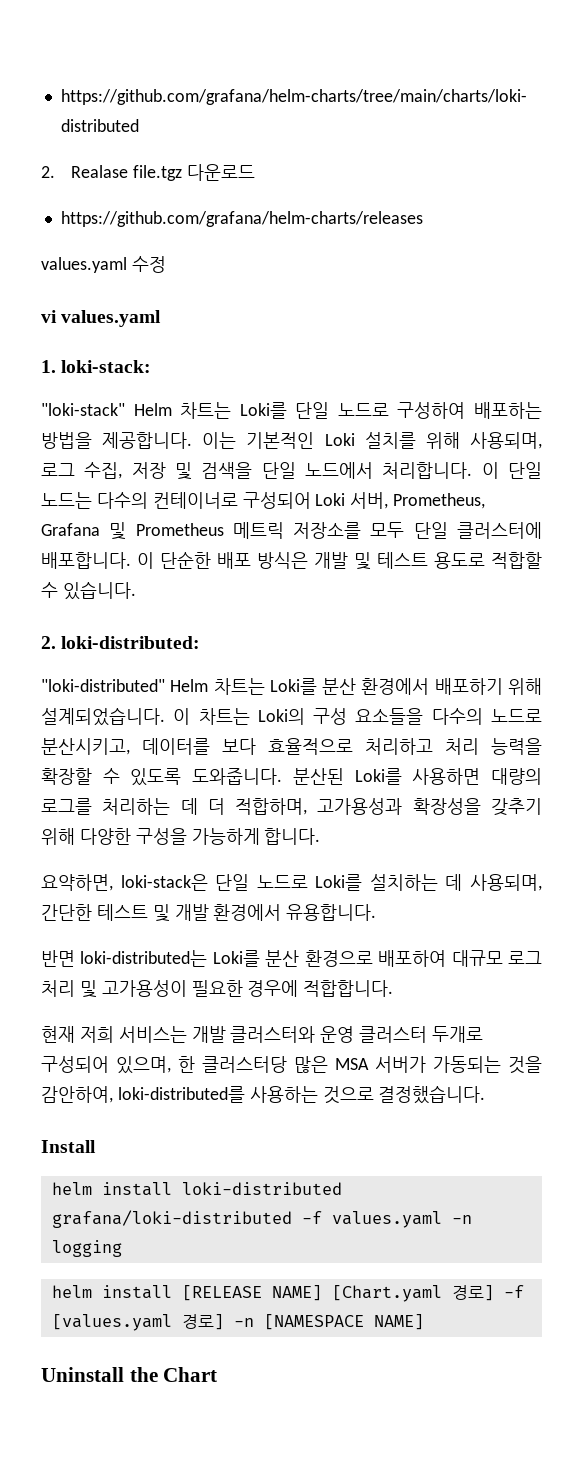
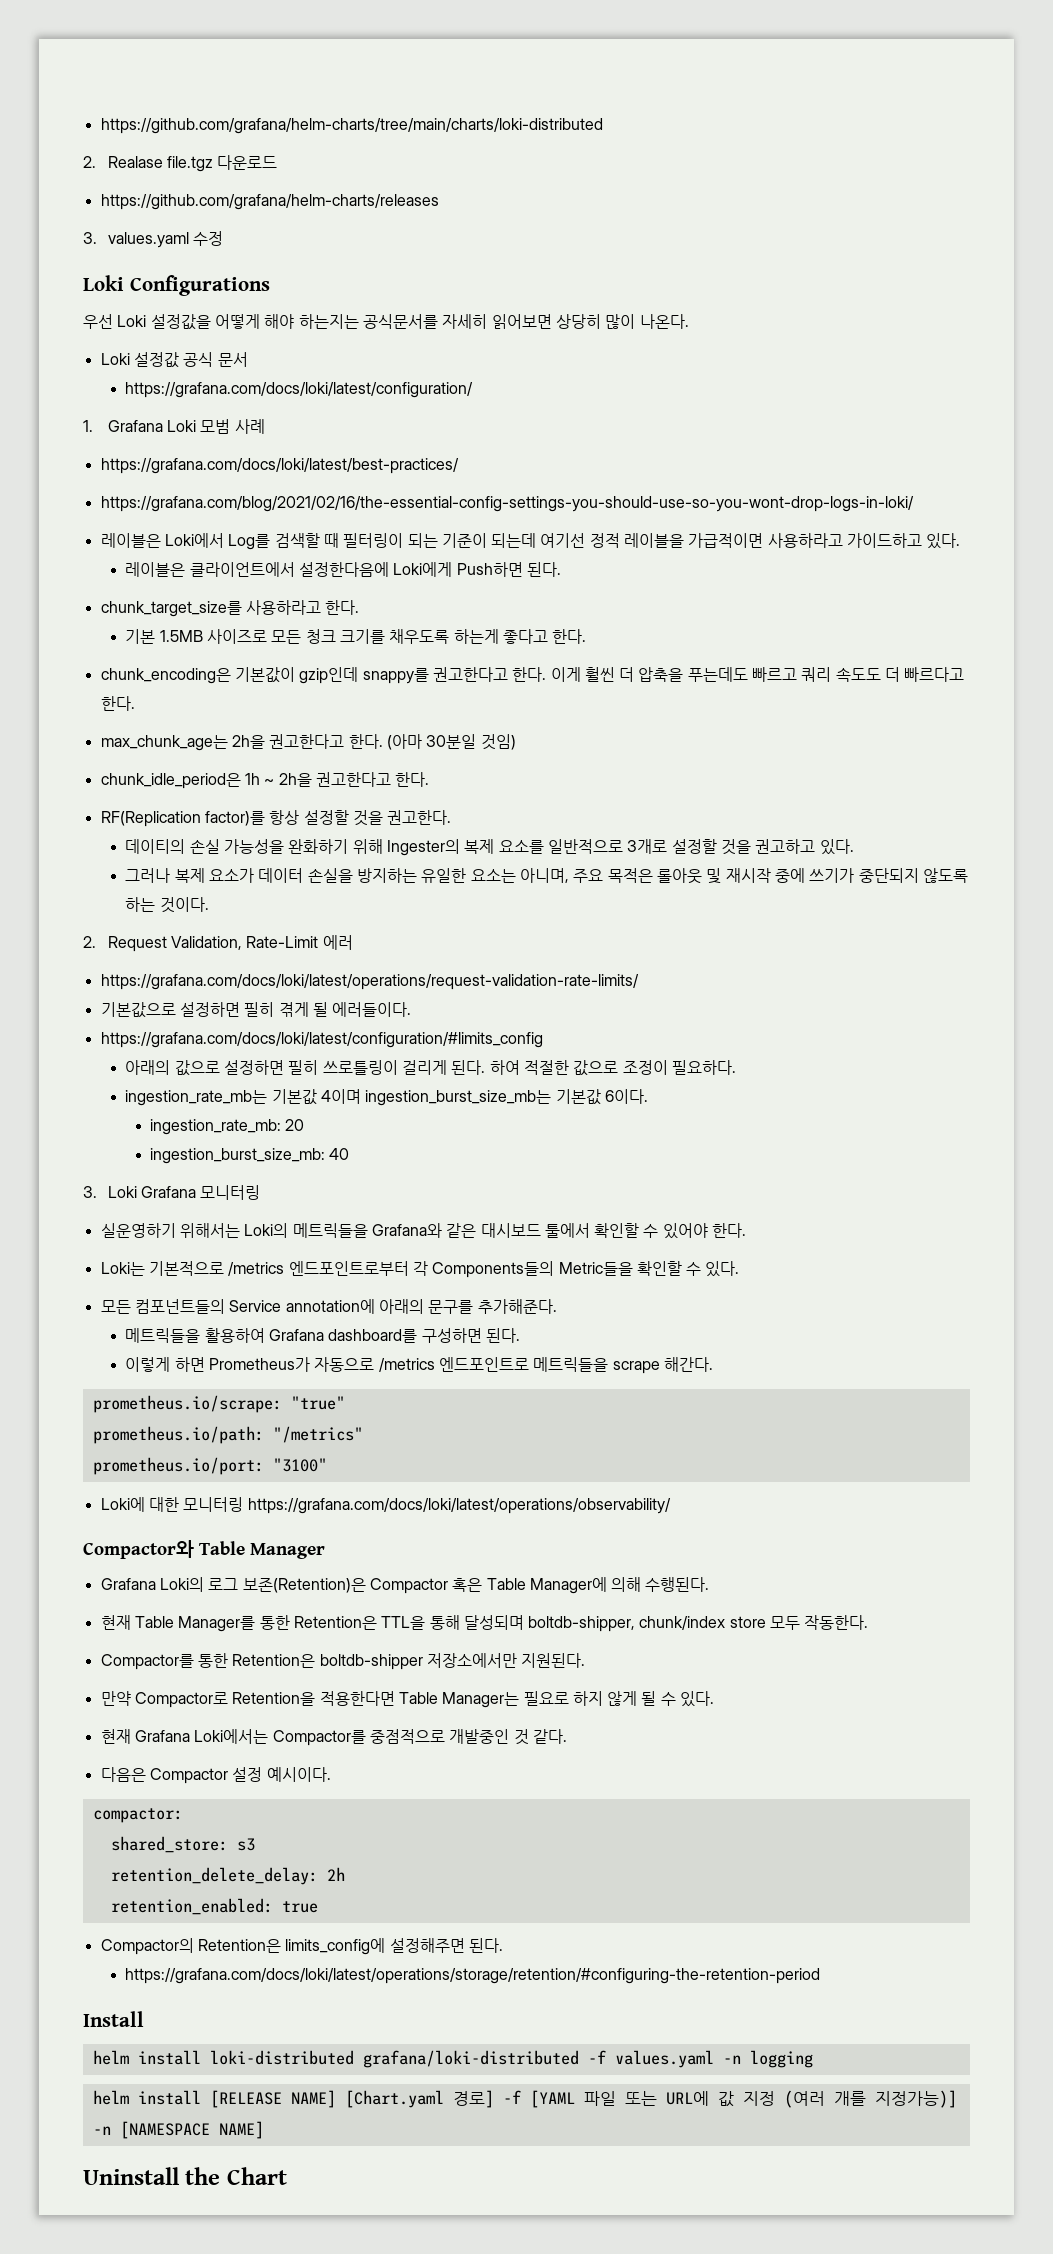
- values.yaml 수정
+ 3. values.yaml 수정
- vi values.yaml
- 1. loki-stack:
- "loki-stack" Helm 차트는 Loki를 단일 노드로 구성하여 배포하는 방법을 제공합니다. 이는 기본적인 Loki 설치를 위해 사용되며, 로그 수집, 저장 및 검색을 단일 노드에서 처리합니다. 이 단일 노드는 다수의 컨테이너로 구성되어 Loki 서버, Prometheus, Grafana 및 Prometheus 메트릭 저장소를 모두 단일 클러스터에 배포합니다. 이 단순한 배포 방식은 개발 및 테스트 용도로 적합할 수 있습니다.
- 2. loki-distributed:
- "loki-distributed" Helm 차트는 Loki를 분산 환경에서 배포하기 위해 설계되었습니다. 이 차트는 Loki의 구성 요소들을 다수의 노드로 분산시키고, 데이터를 보다 효율적으로 처리하고 처리 능력을 확장할 수 있도록 도와줍니다. 분산된 Loki를 사용하면 대량의 로그를 처리하는 데 더 적합하며, 고가용성과 확장성을 갖추기 위해 다양한 구성을 가능하게 합니다.
- 요약하면, loki-stack은 단일 노드로 Loki를 설치하는 데 사용되며, 간단한 테스트 및 개발 환경에서 유용합니다.
- 반면 loki-distributed는 Loki를 분산 환경으로 배포하여 대규모 로그 처리 및 고가용성이 필요한 경우에 적합합니다.
- 현재 저희 서비스는 개발 클러스터와 운영 클러스터 두개로 구성되어 있으며, 한 클러스터당 많은 MSA 서버가 가동되는 것을 감안하여, loki-distributed를 사용하는 것으로 결정했습니다.
+ Loki Configurations
+ 우선 Loki 설정값을 어떻게 해야 하는지는 공식문서를 자세히 읽어보면 상당히 많이 나온다.
+ Loki 설정값 공식 문서
+ https://grafana.com/docs/loki/latest/configuration/
+ 1. Grafana Loki 모범 사례
+ https://grafana.com/docs/loki/latest/best-practices/
+ https://grafana.com/blog/2021/02/16/the-essential-config-settings-you-should-use-so-you-wont-drop-logs-in-loki/
+ 레이블은 Loki에서 Log를 검색할 때 필터링이 되는 기준이 되는데 여기선 정적 레이블을 가급적이면 사용하라고 가이드하고 있다.
+ 레이블은 클라이언트에서 설정한다음에 Loki에게 Push하면 된다.
+ chunk_target_size를 사용하라고 한다.
+ 기본 1.5MB 사이즈로 모든 청크 크기를 채우도록 하는게 좋다고 한다.
+ chunk_encoding은 기본값이 gzip인데 snappy를 권고한다고 한다. 이게 훨씬 더 압축을 푸는데도 빠르고 쿼리 속도도 더 빠르다고 한다.
+ max_chunk_age는 2h을 권고한다고 한다. (아마 30분일 것임)
+ chunk_idle_period은 1h ~ 2h을 권고한다고 한다.
+ RF(Replication factor)를 항상 설정할 것을 권고한다.
+ 데이티의 손실 가능성을 완화하기 위해 Ingester의 복제 요소를 일반적으로 3개로 설정할 것을 권고하고 있다.
+ 그러나 복제 요소가 데이터 손실을 방지하는 유일한 요소는 아니며, 주요 목적은 롤아웃 및 재시작 중에 쓰기가 중단되지 않도록 하는 것이다.
+ 2. Request Validation, Rate-Limit 에러
+ https://grafana.com/docs/loki/latest/operations/request-validation-rate-limits/
+ 기본값으로 설정하면 필히 겪게 될 에러들이다.
+ https://grafana.com/docs/loki/latest/configuration/#limits_config
+ 아래의 값으로 설정하면 필히 쓰로틀링이 걸리게 된다. 하여 적절한 값으로 조정이 필요하다.
+ ingestion_rate_mb는 기본값 4이며 ingestion_burst_size_mb는 기본값 6이다.
+ ingestion_rate_mb: 20
+ ingestion_burst_size_mb: 40
+ 3. Loki Grafana 모니터링
+ 실운영하기 위해서는 Loki의 메트릭들을 Grafana와 같은 대시보드 툴에서 확인할 수 있어야 한다.
+ Loki는 기본적으로 /metrics 엔드포인트로부터 각 Components들의 Metric들을 확인할 수 있다.
+ 모든 컴포넌트들의 Service annotation에 아래의 문구를 추가해준다.
+ 메트릭들을 활용하여 Grafana dashboard를 구성하면 된다.
+ 이렇게 하면 Prometheus가 자동으로 /metrics 엔드포인트로 메트릭들을 scrape 해간다.
+ prometheus.io/scrape: "true"
+ prometheus.io/path: "/metrics"
+ prometheus.io/port: "3100"
+ Loki에 대한 모니터링 https://grafana.com/docs/loki/latest/operations/observability/
+ Compactor와 Table Manager
+ Grafana Loki의 로그 보존(Retention)은 Compactor 혹은 Table Manager에 의해 수행된다.
+ 현재 Table Manager를 통한 Retention은 TTL을 통해 달성되며 boltdb-shipper, chunk/index store 모두 작동한다.
+ Compactor를 통한 Retention은 boltdb-shipper 저장소에서만 지원된다.
+ 만약 Compactor로 Retention을 적용한다면 Table Manager는 필요로 하지 않게 될 수 있다.
+ 현재 Grafana Loki에서는 Compactor를 중점적으로 개발중인 것 같다.
+ 다음은 Compactor 설정 예시이다.
+ compactor:
+ shared_store: s3
+ retention_delete_delay: 2h
+ retention_enabled: true
+ Compactor의 Retention은 limits_config에 설정해주면 된다.
+ https://grafana.com/docs/loki/latest/operations/storage/retention/#configuring-the-retention-period
- helm install [RELEASE NAME] [Chart.yaml 경로] -f [values.yaml 경로] -n [NAMESPACE NAME]
+ helm install [RELEASE NAME] [Chart.yaml 경로] -f [YAML 파일 또는 URL에 값 지정 (여러 개를 지정가능)] -n [NAMESPACE NAME]

